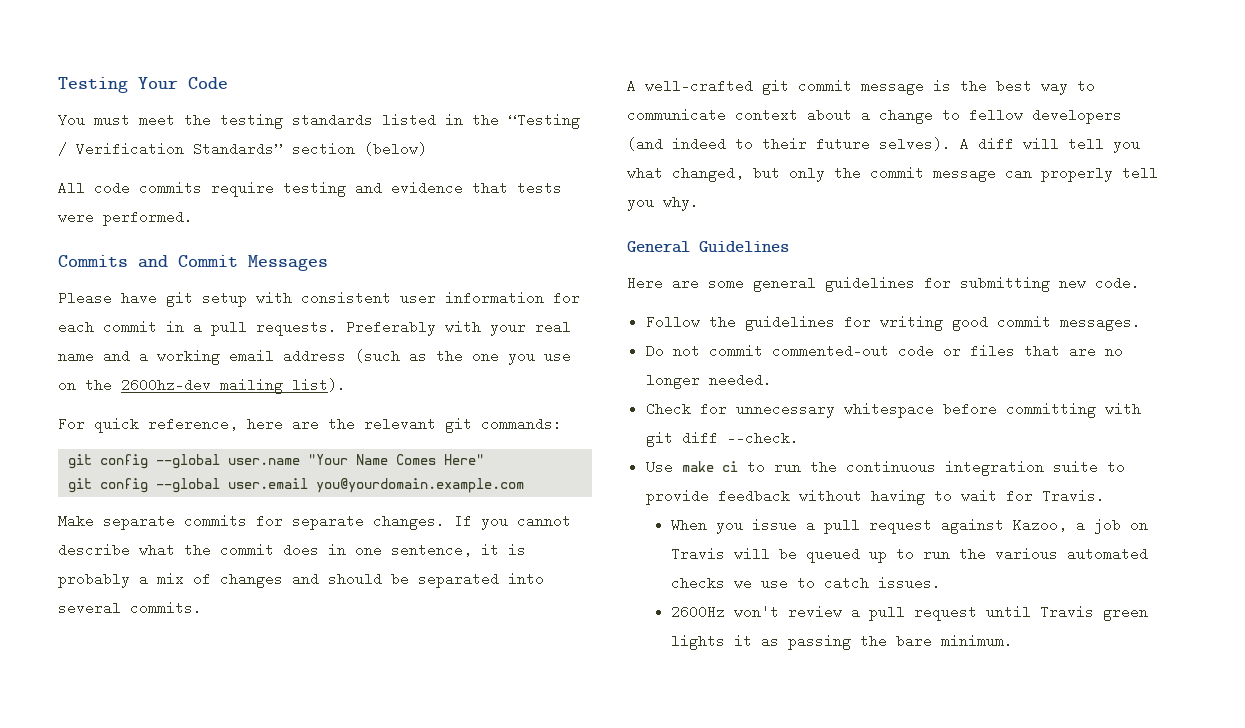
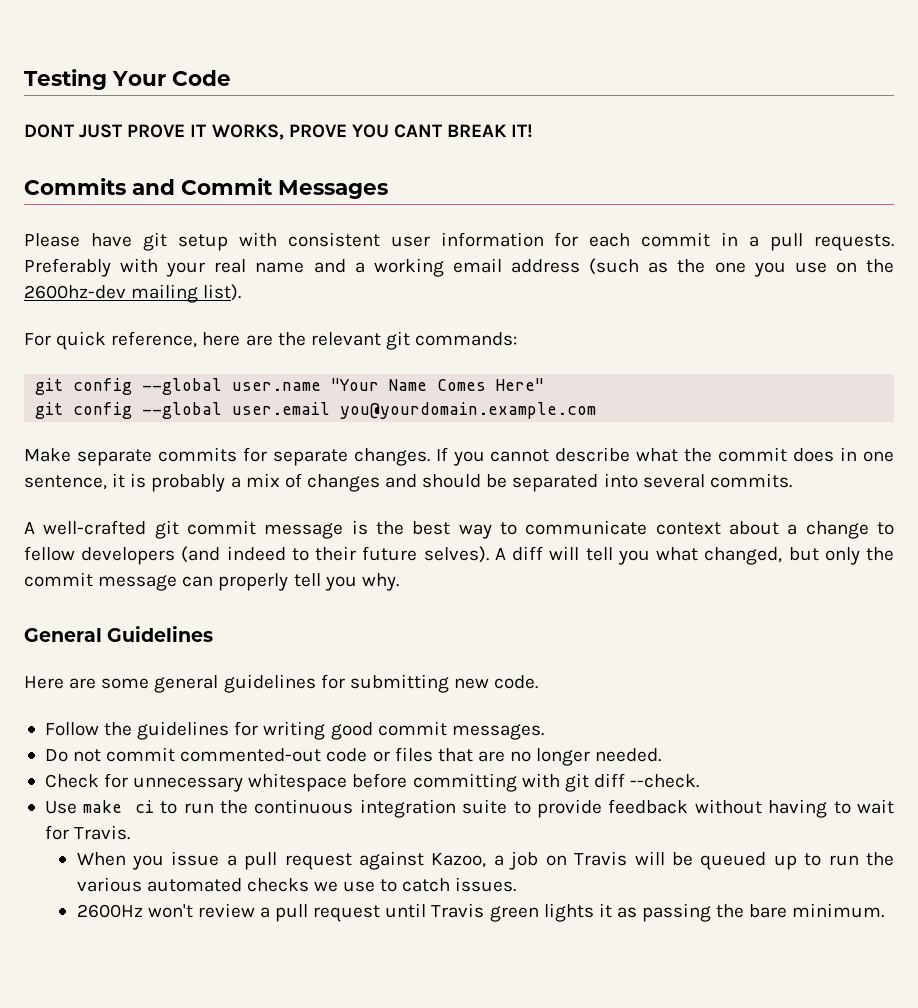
- You must meet the testing standards listed in the “Testing / Verification Standards” section (below)
- All code commits require testing and evidence that tests were performed.
+ DONT JUST PROVE IT WORKS, PROVE YOU CANT BREAK IT!

